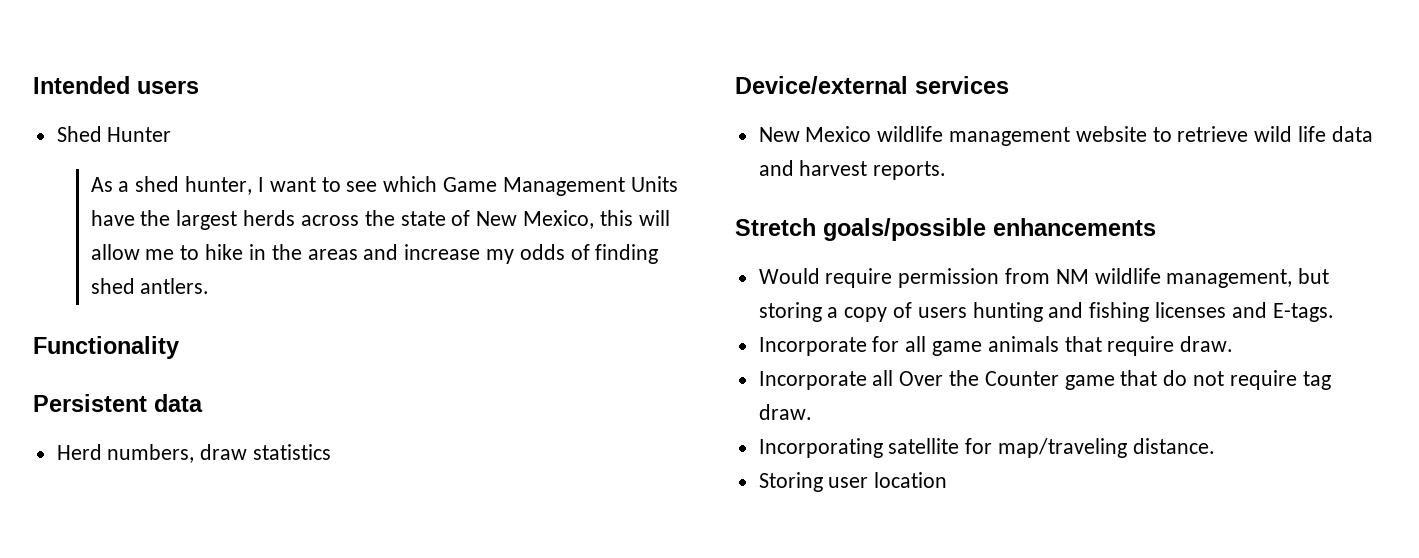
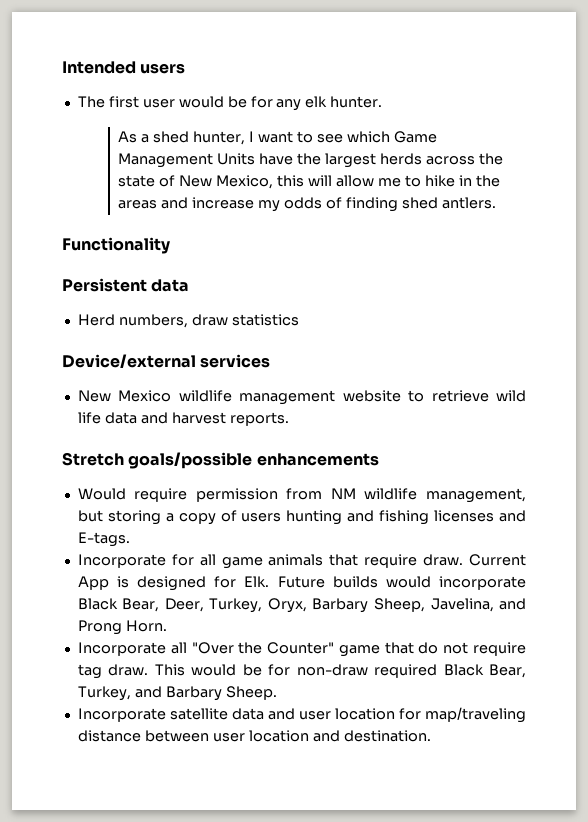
- Shed Hunter
+ The first user would be for any elk hunter.
+ Current App is designed for Elk. Future builds would incorporate Black Bear, Deer, Turkey, Oryx, Barbary Sheep, Javelina, and Prong Horn.
- Incorporate all Over the Counter game that do not require tag draw.
- Incorporating satellite for map/traveling distance.
- Storing user location
+ Incorporate all "Over the Counter" game that do not require tag draw. This would be for non-draw required Black Bear, Turkey, and Barbary Sheep.
+ Incorporate satellite data and user location for map/traveling distance between user location and destination.

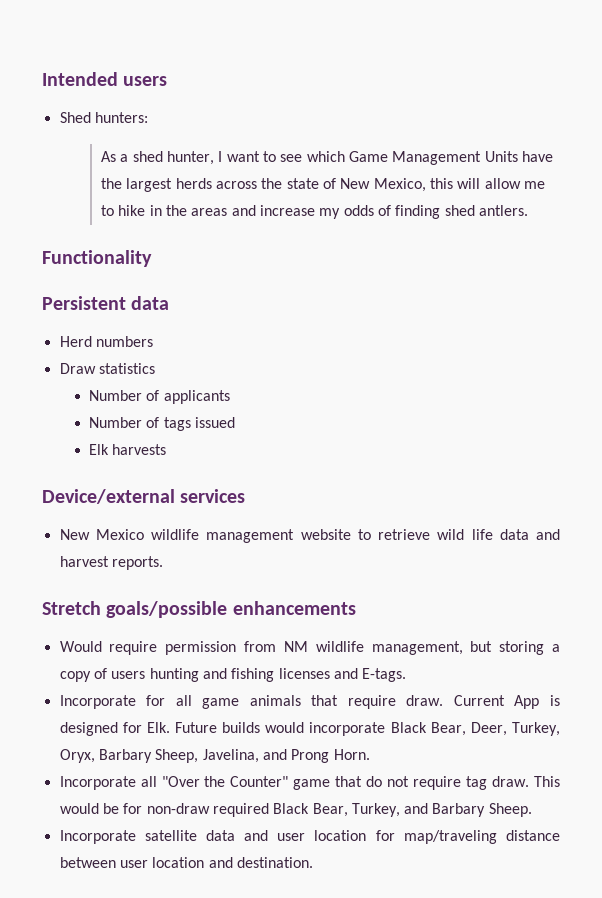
- The first user would be for any elk hunter.
+ Shed hunters:
- Herd numbers, draw statistics
+ Herd numbers
+ Draw statistics
+ Number of applicants
+ Number of tags issued
+ Elk harvests

